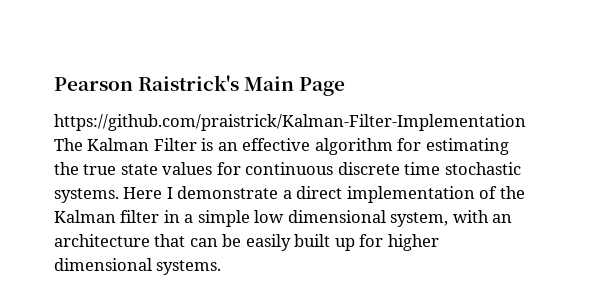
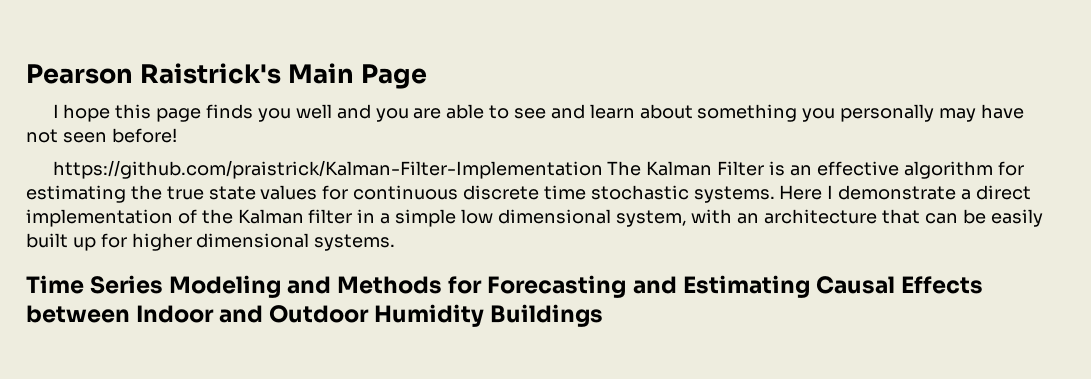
+ I hope this page finds you well and you are able to see and learn about something you personally may have not seen before!
+ Time Series Modeling and Methods for Forecasting and Estimating Causal Effects between Indoor and Outdoor Humidity Buildings

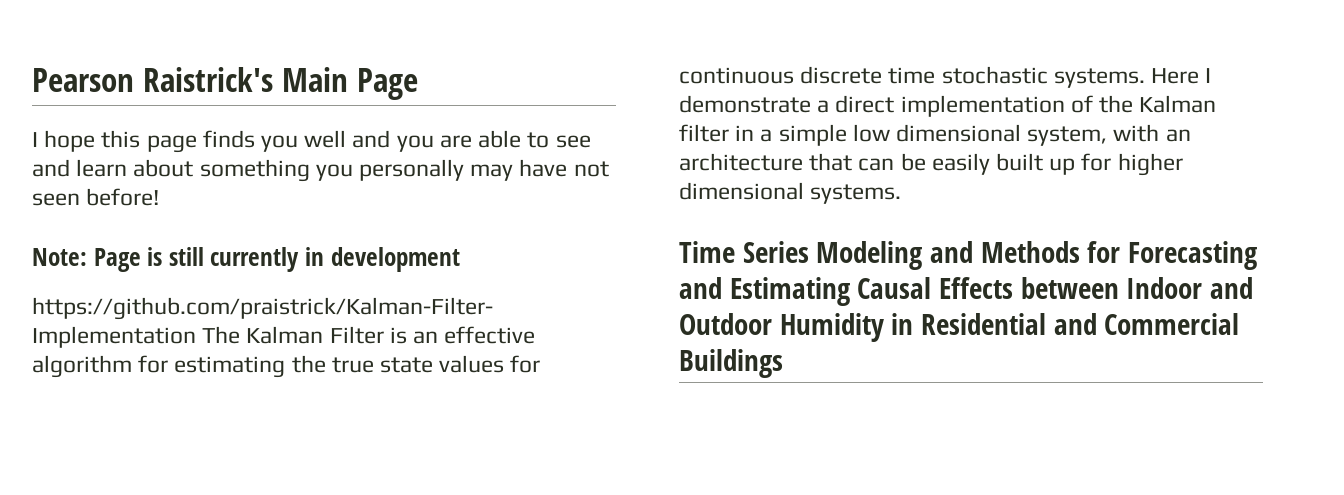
+ Note: Page is still currently in development
- Time Series Modeling and Methods for Forecasting and Estimating Causal Effects between Indoor and Outdoor Humidity Buildings
+ Time Series Modeling and Methods for Forecasting and Estimating Causal Effects between Indoor and Outdoor Humidity in Residential and Commercial Buildings

